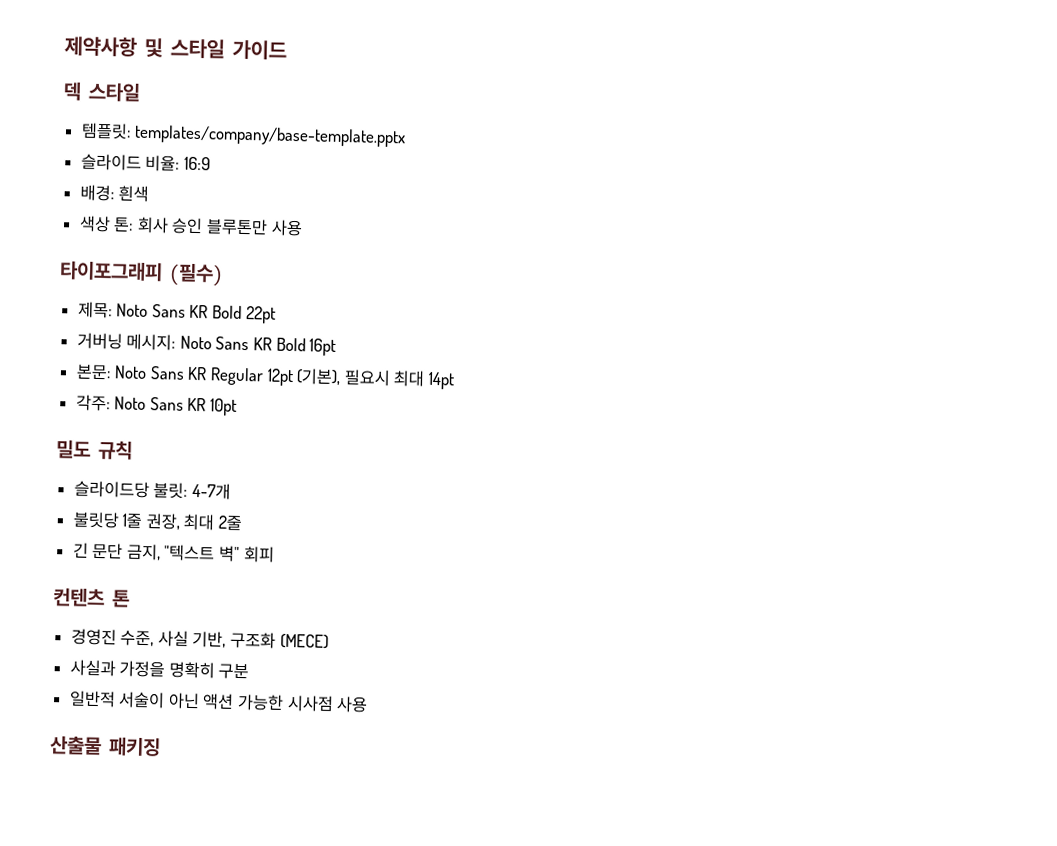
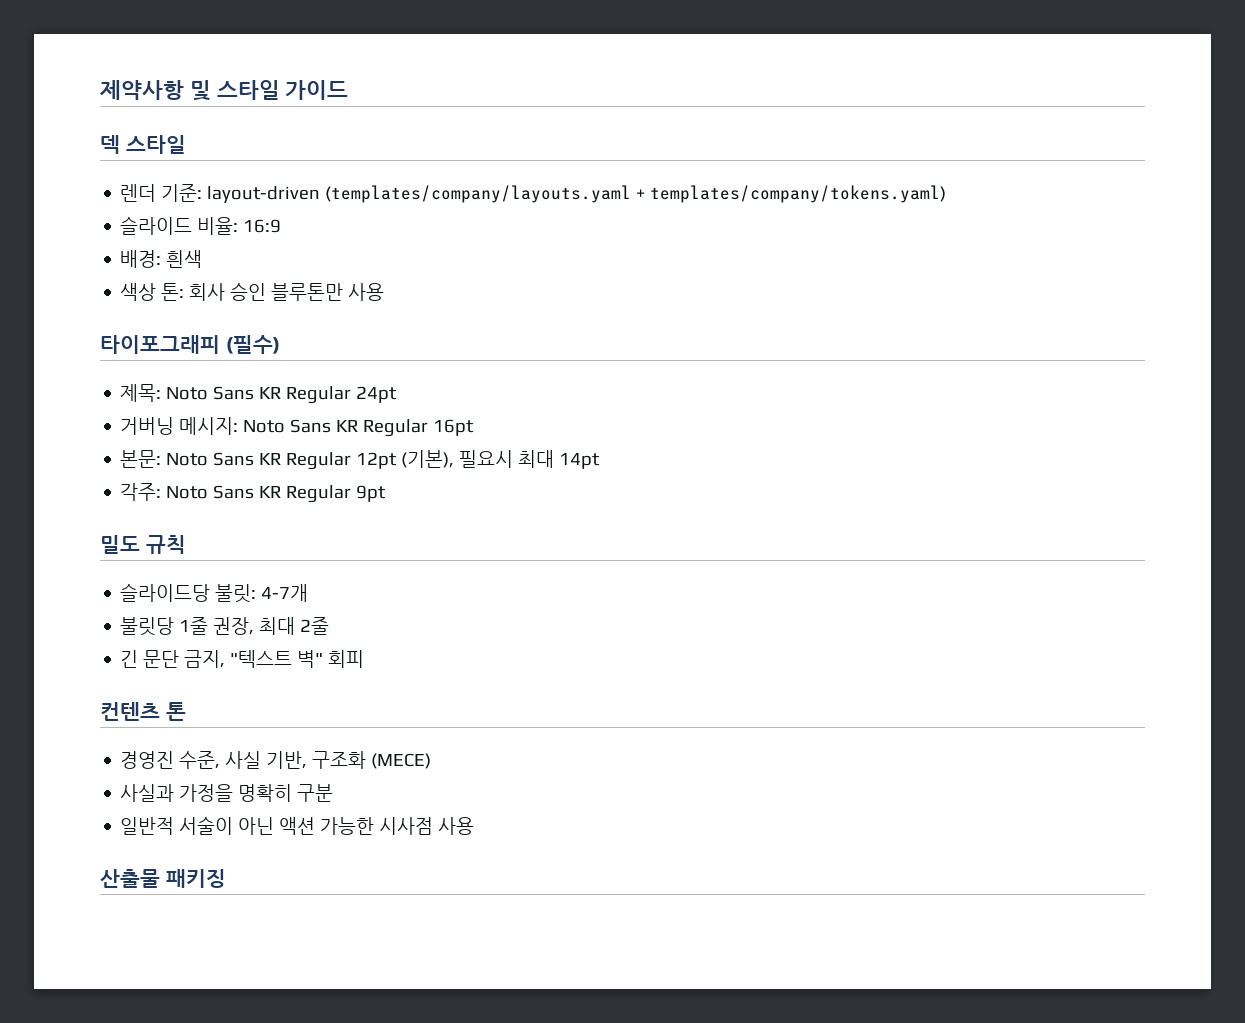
- 템플릿: templates/company/base-template.pptx
+ 렌더 기준: layout-driven (templates/company/layouts.yaml + templates/company/tokens.yaml)
- 제목: Noto Sans KR Bold 22pt
+ 제목: Noto Sans KR Regular 24pt
- 거버닝 메시지: Noto Sans KR Bold 16pt
+ 거버닝 메시지: Noto Sans KR Regular 16pt
- 각주: Noto Sans KR 10pt
+ 각주: Noto Sans KR Regular 9pt

